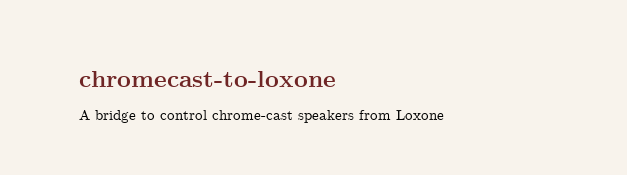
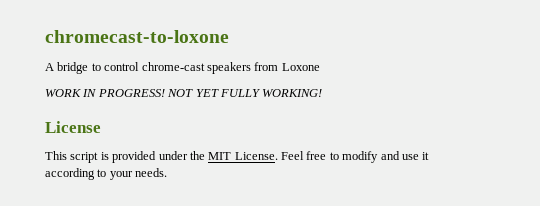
+ WORK IN PROGRESS! NOT YET FULLY WORKING!
+ License
+ This script is provided under the MIT License. Feel free to modify and use it according to your needs.

